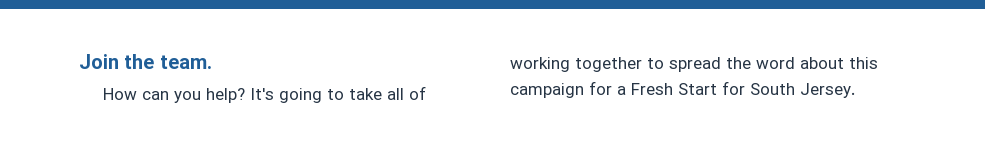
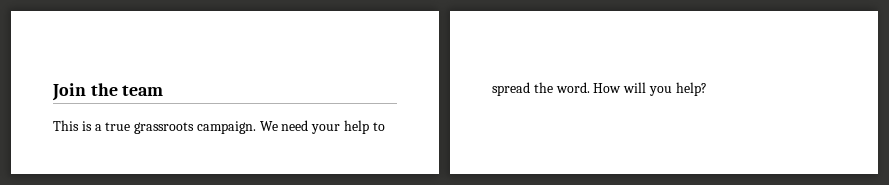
- Join the team.
- How can you help? It's going to take all of working together to spread the word about this campaign for a Fresh Start for South Jersey.
+ Join the team
+ This is a true grassroots campaign. We need your help to spread the word. How will you help?

